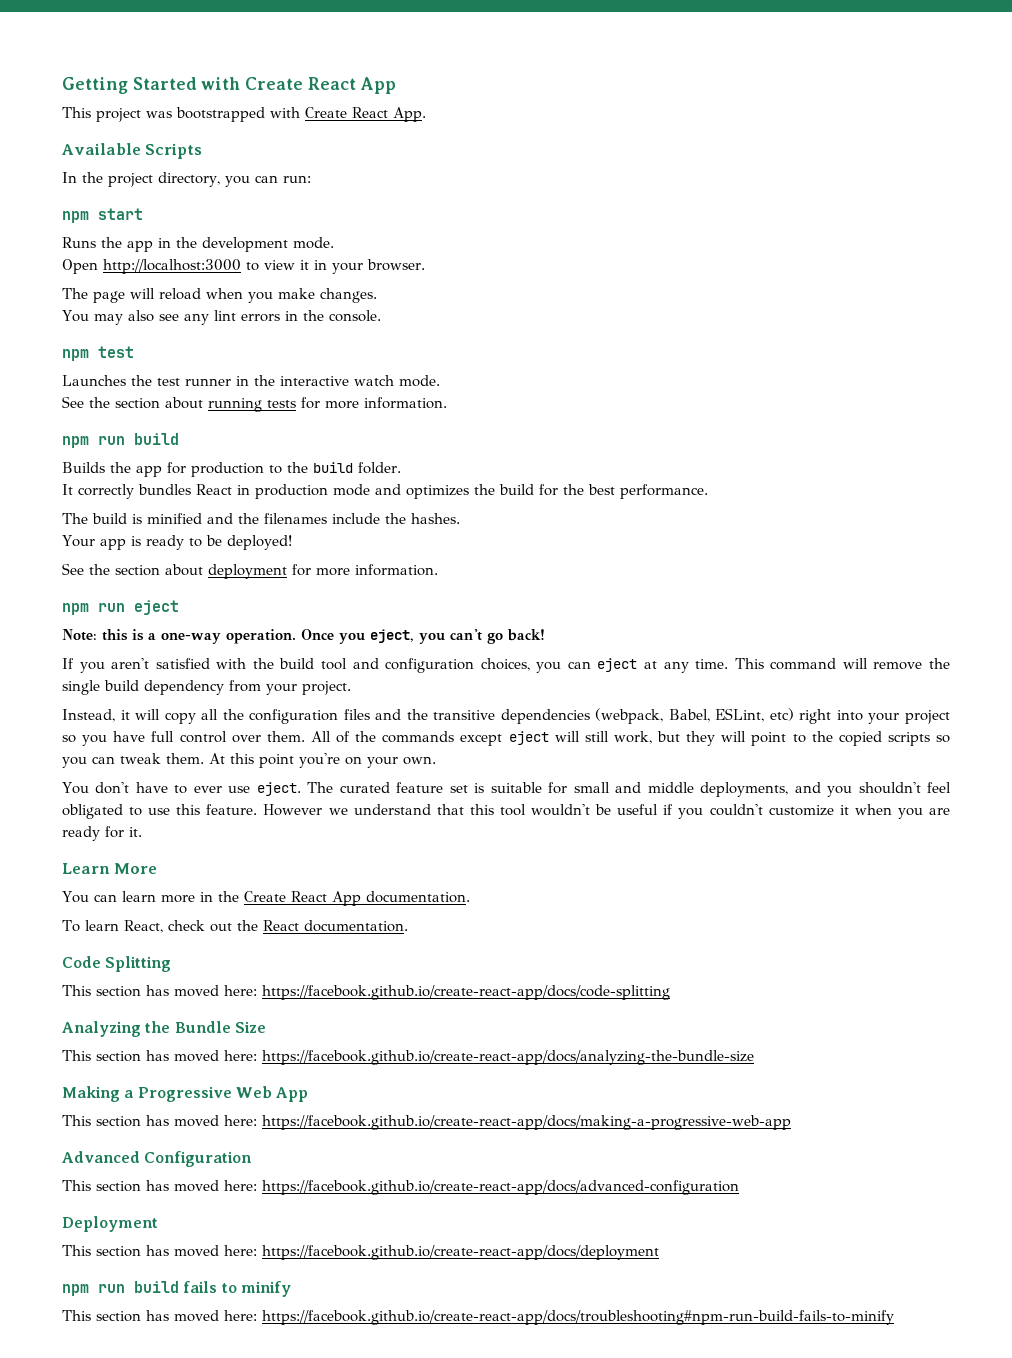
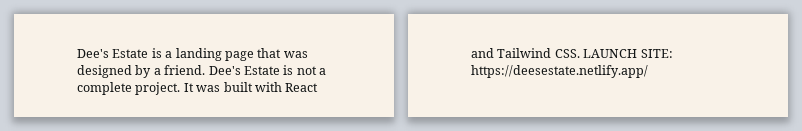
- Getting Started with Create React App
- This project was bootstrapped with Create React App.
- Available Scripts
- In the project directory, you can run:
- npm start
- Runs the app in the development mode.
- Open http://localhost:3000 to view it in your browser.
- The page will reload when you make changes.
- You may also see any lint errors in the console.
- npm test
- Launches the test runner in the interactive watch mode.
- See the section about running tests for more information.
- npm run build
- Builds the app for production to the build folder.
- It correctly bundles React in production mode and optimizes the build for the best performance.
- The build is minified and the filenames include the hashes.
- Your app is ready to be deployed!
- See the section about deployment for more information.
- npm run eject
- Note: this is a one-way operation. Once you eject, you can't go back!
- If you aren't satisfied with the build tool and configuration choices, you can eject at any time. This command will remove the single build dependency from your project.
- Instead, it will copy all the configuration files and the transitive dependencies (webpack, Babel, ESLint, etc) right into your project so you have full control over them. All of the commands except eject will still work, but they will point to the copied scripts so you can tweak them. At this point you're on your own.
- You don't have to ever use eject. The curated feature set is suitable for small and middle deployments, and you shouldn't feel obligated to use this feature. However we understand that this tool wouldn't be useful if you couldn't customize it when you are ready for it.
- Learn More
- You can learn more in the Create React App documentation.
- To learn React, check out the React documentation.
- Code Splitting
- This section has moved here: https://facebook.github.io/create-react-app/docs/code-splitting
- Analyzing the Bundle Size
- This section has moved here: https://facebook.github.io/create-react-app/docs/analyzing-the-bundle-size
- Making a Progressive Web App
- This section has moved here: https://facebook.github.io/create-react-app/docs/making-a-progressive-web-app
- Advanced Configuration
- This section has moved here: https://facebook.github.io/create-react-app/docs/advanced-configuration
- Deployment
- This section has moved here: https://facebook.github.io/create-react-app/docs/deployment
- npm run build fails to minify
- This section has moved here: https://facebook.github.io/create-react-app/docs/troubleshooting#npm-run-build-fails-to-minify
+ Dee's Estate is a landing page that was designed by a friend. Dee's Estate is not a complete project. It was built with React and Tailwind CSS. LAUNCH SITE: https://deesestate.netlify.app/

